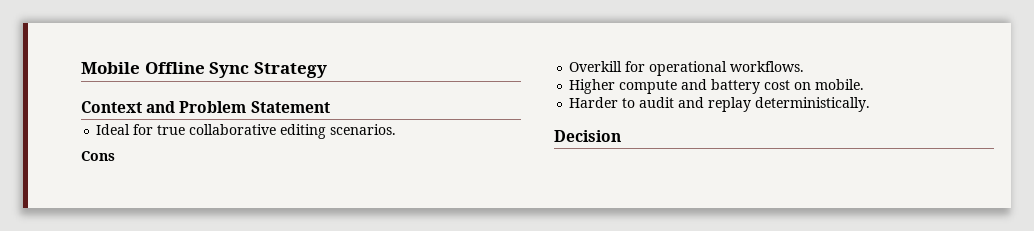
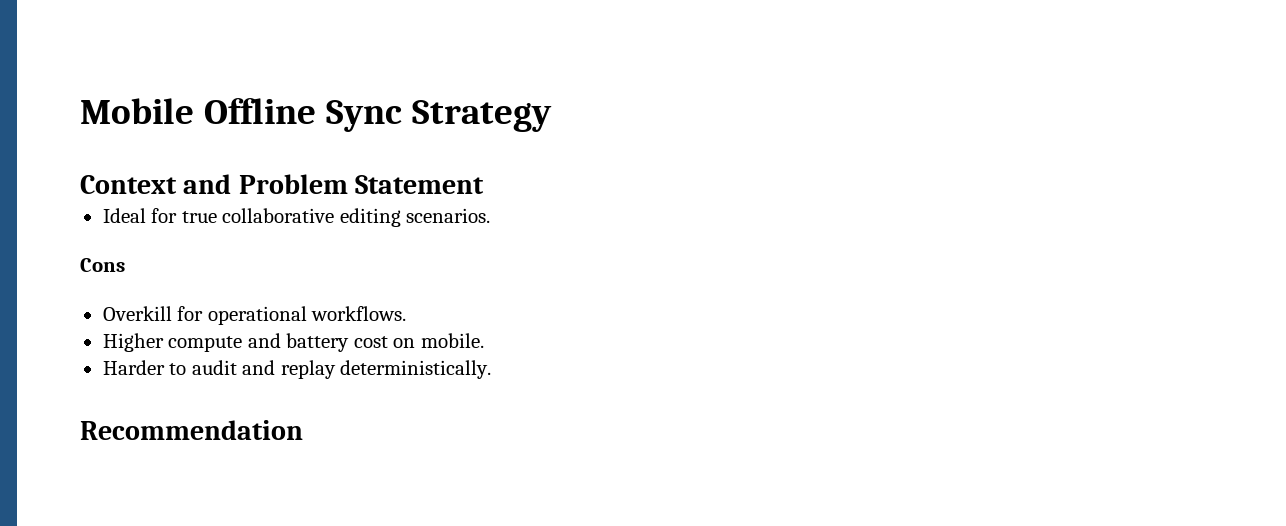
- Decision
+ Recommendation

